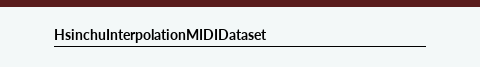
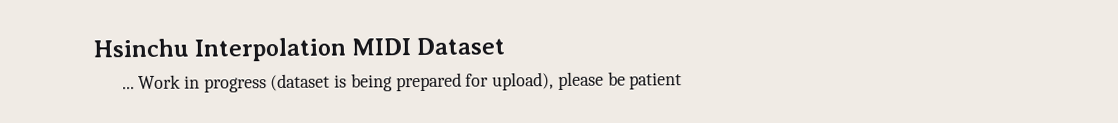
- HsinchuInterpolationMIDIDataset
+ Hsinchu Interpolation MIDI Dataset
+ ... Work in progress (dataset is being prepared for upload), please be patient

